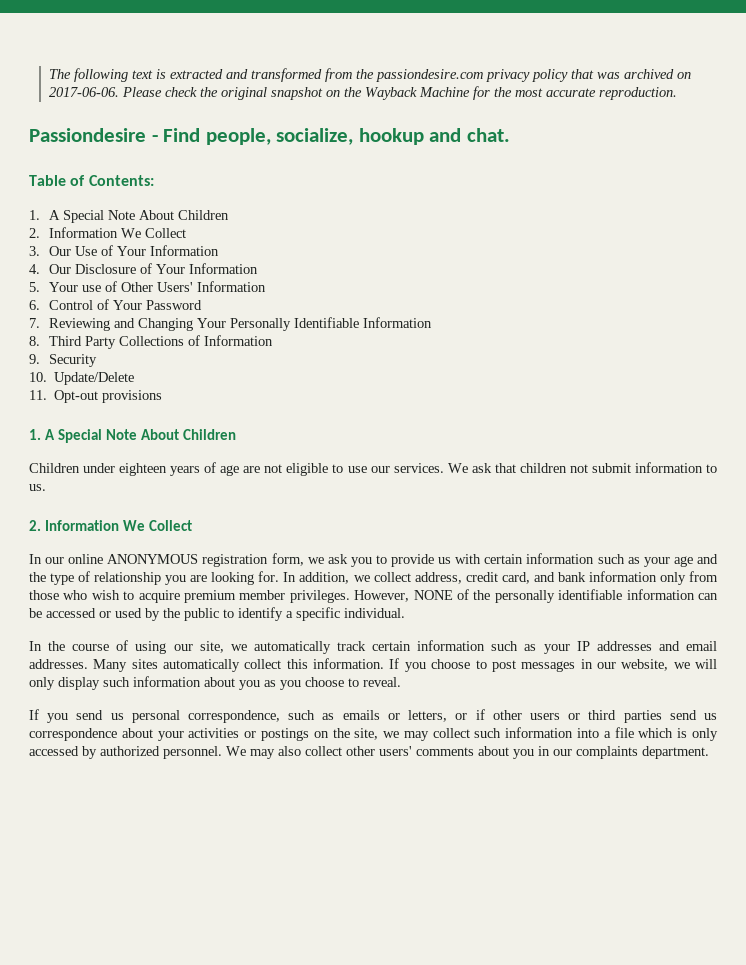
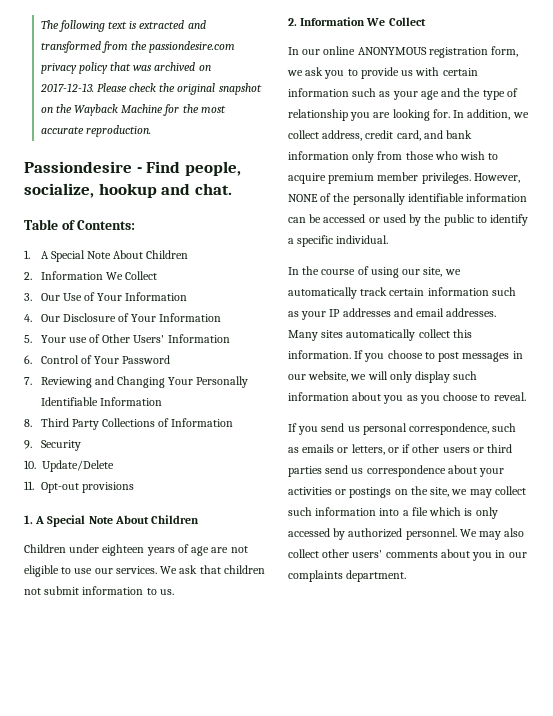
- The following text is extracted and transformed from the passiondesire.com privacy policy that was archived on 2017-06-06.
+ The following text is extracted and transformed from the passiondesire.com privacy policy that was archived on 2017-12-13.

